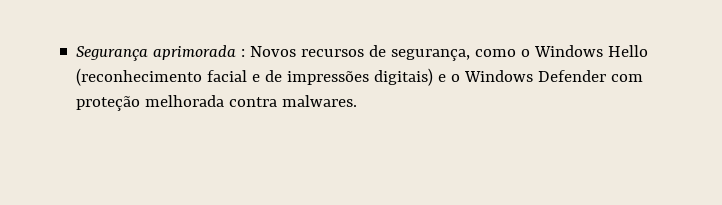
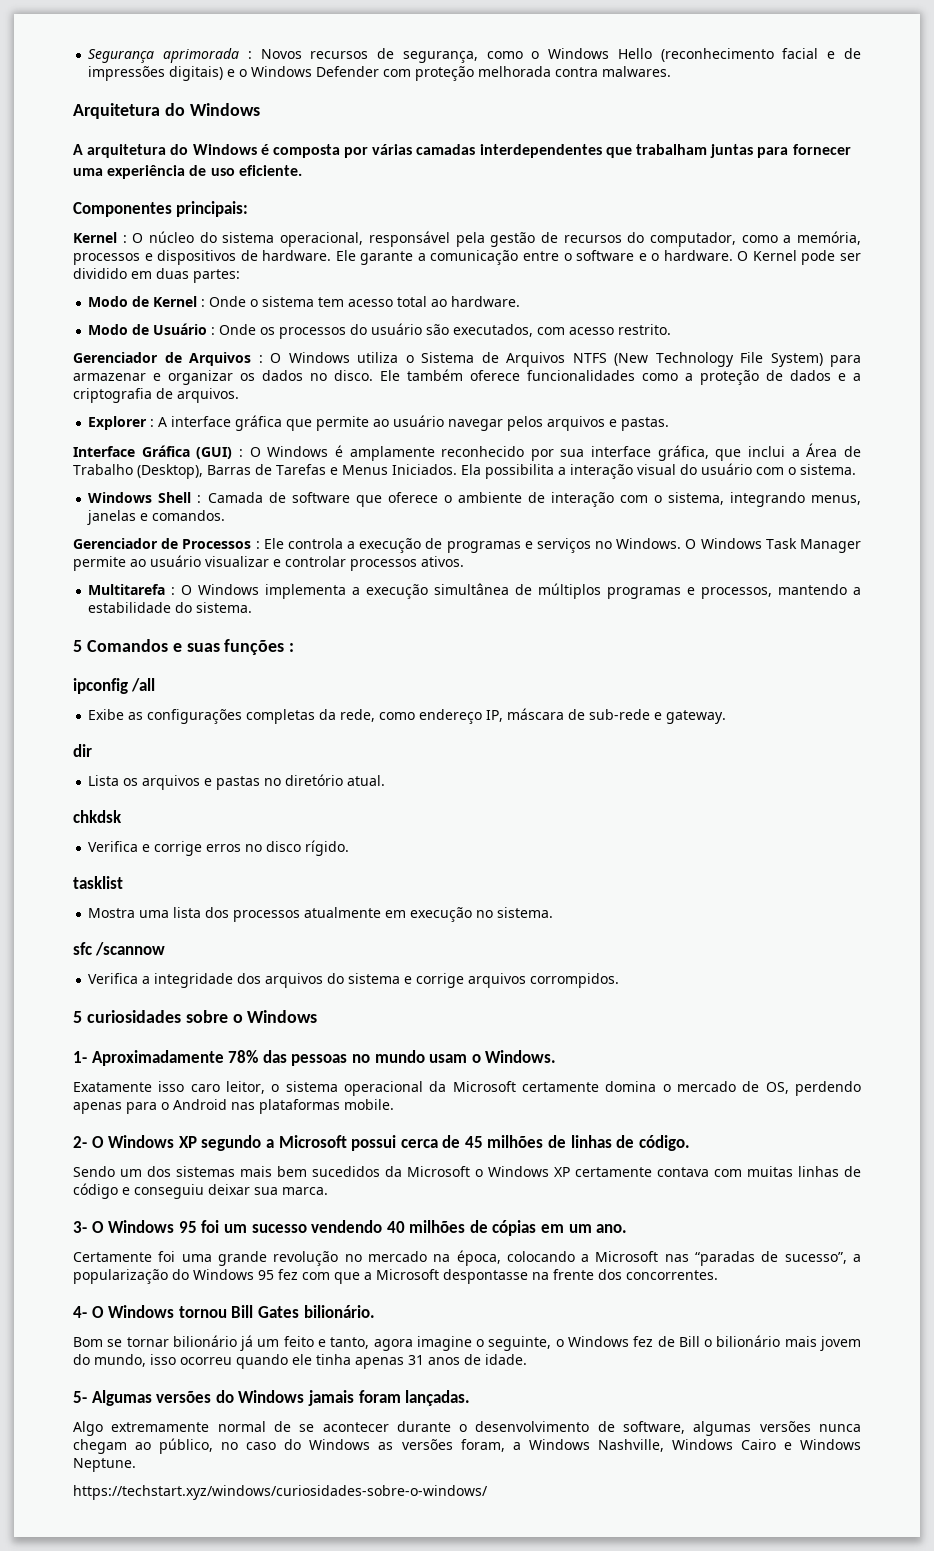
+ Arquitetura do Windows
+ A arquitetura do Windows é composta por várias camadas interdependentes que trabalham juntas para fornecer uma experiência de uso eficiente.
+ Componentes principais:
+ Kernel : O núcleo do sistema operacional, responsável pela gestão de recursos do computador, como a memória, processos e dispositivos de hardware. Ele garante a comunicação entre o software e o hardware. O Kernel pode ser dividido em duas partes:
+ Modo de Kernel : Onde o sistema tem acesso total ao hardware.
+ Modo de Usuário : Onde os processos do usuário são executados, com acesso restrito.
+ Gerenciador de Arquivos : O Windows utiliza o Sistema de Arquivos NTFS (New Technology File System) para armazenar e organizar os dados no disco. Ele também oferece funcionalidades como a proteção de dados e a criptografia de arquivos.
+ Explorer : A interface gráfica que permite ao usuário navegar pelos arquivos e pastas.
+ Interface Gráfica (GUI) : O Windows é amplamente reconhecido por sua interface gráfica, que inclui a Área de Trabalho (Desktop), Barras de Tarefas e Menus Iniciados. Ela possibilita a interação visual do usuário com o sistema.
+ Windows Shell : Camada de software que oferece o ambiente de interação com o sistema, integrando menus, janelas e comandos.
+ Gerenciador de Processos : Ele controla a execução de programas e serviços no Windows. O Windows Task Manager permite ao usuário visualizar e controlar processos ativos.
+ Multitarefa : O Windows implementa a execução simultânea de múltiplos programas e processos, mantendo a estabilidade do sistema.
+ 5 Comandos e suas funções :
+ ipconfig /all
+ Exibe as configurações completas da rede, como endereço IP, máscara de sub-rede e gateway.
+ dir
+ Lista os arquivos e pastas no diretório atual.
+ chkdsk
+ Verifica e corrige erros no disco rígido.
+ tasklist
+ Mostra uma lista dos processos atualmente em execução no sistema.
+ sfc /scannow
+ Verifica a integridade dos arquivos do sistema e corrige arquivos corrompidos.
+ 5 curiosidades sobre o Windows
+ 1- Aproximadamente 78% das pessoas no mundo usam o Windows.
+ Exatamente isso caro leitor, o sistema operacional da Microsoft certamente domina o mercado de OS, perdendo apenas para o Android nas plataformas mobile.
+ 2- O Windows XP segundo a Microsoft possui cerca de 45 milhões de linhas de código.
+ Sendo um dos sistemas mais bem sucedidos da Microsoft o Windows XP certamente contava com muitas linhas de código e conseguiu deixar sua marca.
+ 3- O Windows 95 foi um sucesso vendendo 40 milhões de cópias em um ano.
+ Certamente foi uma grande revolução no mercado na época, colocando a Microsoft nas “paradas de sucesso”, a popularização do Windows 95 fez com que a Microsoft despontasse na frente dos concorrentes.
+ 4- O Windows tornou Bill Gates bilionário.
+ Bom se tornar bilionário já um feito e tanto, agora imagine o seguinte, o Windows fez de Bill o bilionário mais jovem do mundo, isso ocorreu quando ele tinha apenas 31 anos de idade.
+ 5- Algumas versões do Windows jamais foram lançadas.
+ Algo extremamente normal de se acontecer durante o desenvolvimento de software, algumas versões nunca chegam ao público, no caso do Windows as versões foram, a Windows Nashville, Windows Cairo e Windows Neptune.
+ https://techstart.xyz/windows/curiosidades-sobre-o-windows/

